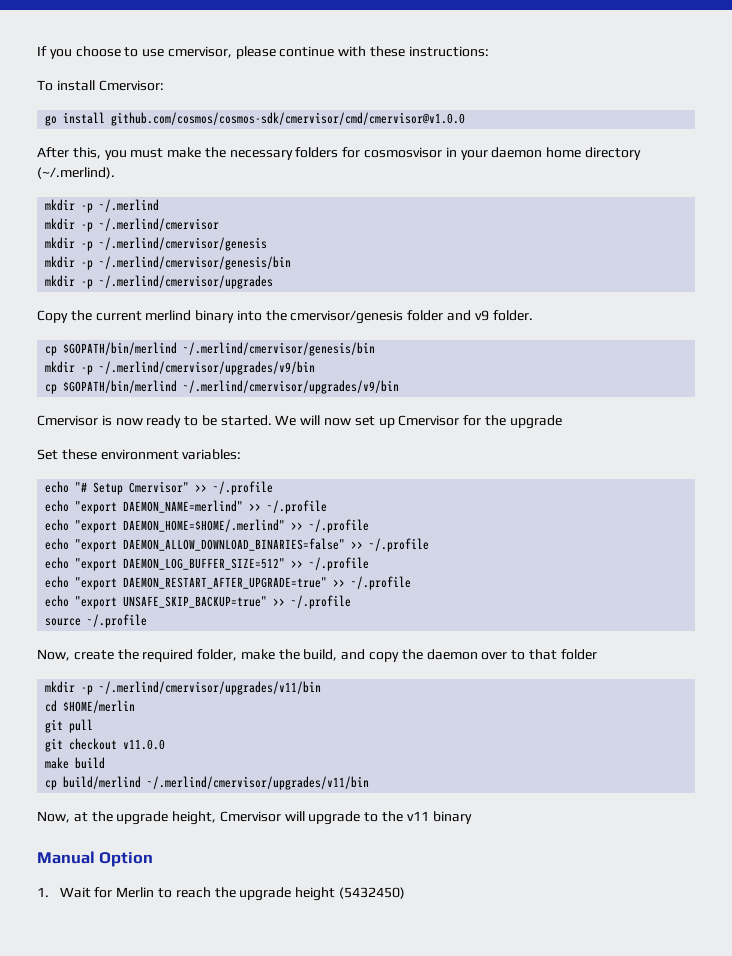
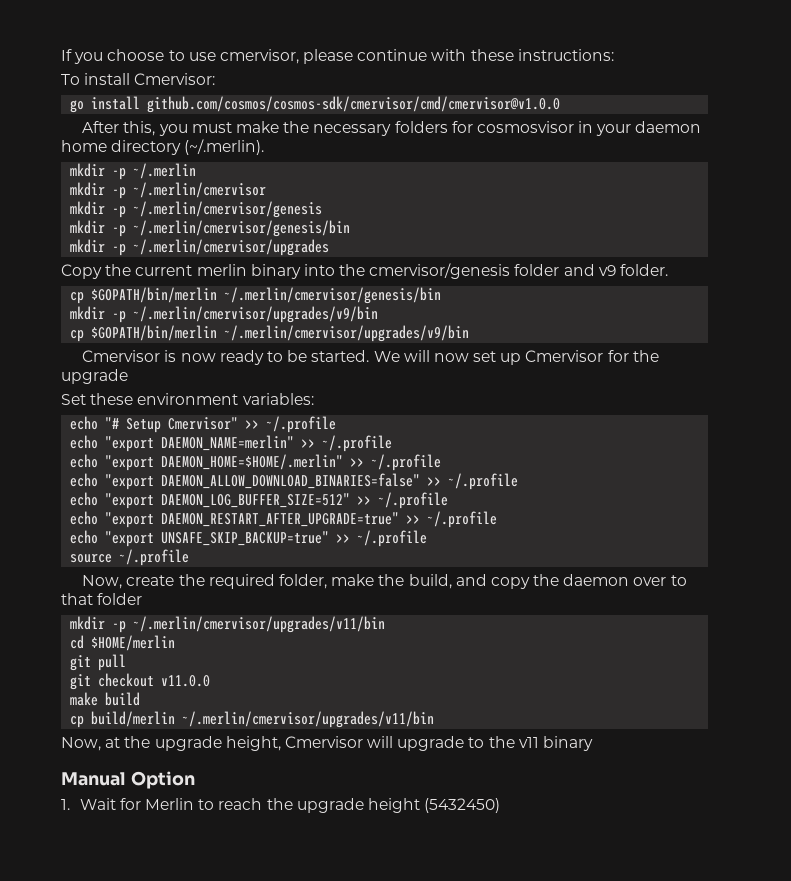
- After this, you must make the necessary folders for cosmosvisor in your daemon home directory (~/.merlind).
- mkdir -p ~/.merlind
- mkdir -p ~/.merlind/cmervisor
- mkdir -p ~/.merlind/cmervisor/genesis
- mkdir -p ~/.merlind/cmervisor/genesis/bin
- mkdir -p ~/.merlind/cmervisor/upgrades
+ After this, you must make the necessary folders for cosmosvisor in your daemon home directory (~/.merlin).
+ mkdir -p ~/.merlin
+ mkdir -p ~/.merlin/cmervisor
+ mkdir -p ~/.merlin/cmervisor/genesis
+ mkdir -p ~/.merlin/cmervisor/genesis/bin
+ mkdir -p ~/.merlin/cmervisor/upgrades
- Copy the current merlind binary into the cmervisor/genesis folder and v9 folder.
+ Copy the current merlin binary into the cmervisor/genesis folder and v9 folder.
- cp $GOPATH/bin/merlind ~/.merlind/cmervisor/genesis/bin
- mkdir -p ~/.merlind/cmervisor/upgrades/v9/bin
- cp $GOPATH/bin/merlind ~/.merlind/cmervisor/upgrades/v9/bin
+ cp $GOPATH/bin/merlin ~/.merlin/cmervisor/genesis/bin
+ mkdir -p ~/.merlin/cmervisor/upgrades/v9/bin
+ cp $GOPATH/bin/merlin ~/.merlin/cmervisor/upgrades/v9/bin
- echo "export DAEMON_NAME=merlind" >> ~/.profile
- echo "export DAEMON_HOME=$HOME/.merlind" >> ~/.profile
+ echo "export DAEMON_NAME=merlin" >> ~/.profile
+ echo "export DAEMON_HOME=$HOME/.merlin" >> ~/.profile
- mkdir -p ~/.merlind/cmervisor/upgrades/v11/bin
+ mkdir -p ~/.merlin/cmervisor/upgrades/v11/bin
- cp build/merlind ~/.merlind/cmervisor/upgrades/v11/bin
+ cp build/merlin ~/.merlin/cmervisor/upgrades/v11/bin

